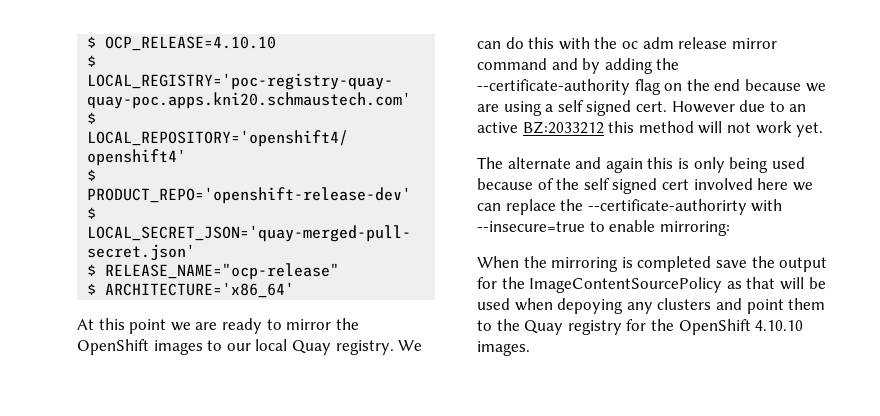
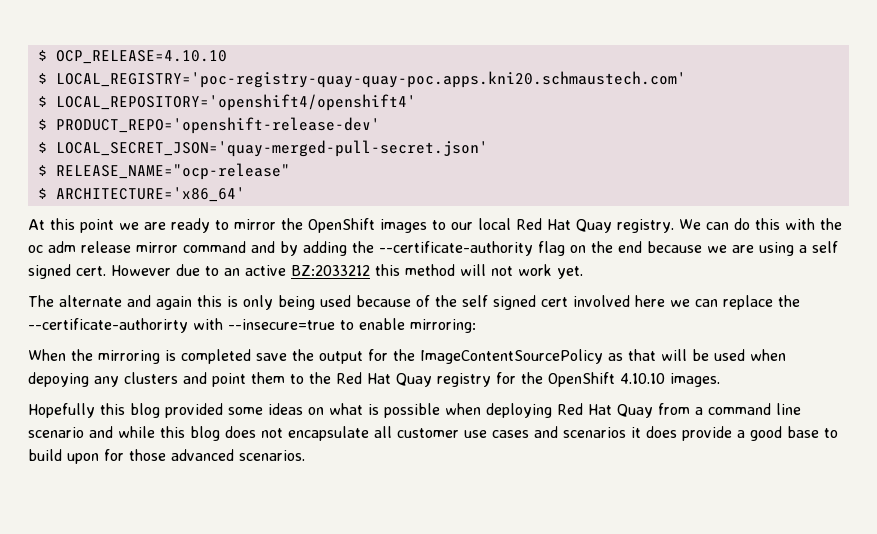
- At this point we are ready to mirror the OpenShift images to our local Quay registry.
+ At this point we are ready to mirror the OpenShift images to our local Red Hat Quay registry.
- When the mirroring is completed save the output for the ImageContentSourcePolicy as that will be used when depoying any clusters and point them to the Quay registry for the OpenShift 4.10.10 images.
+ When the mirroring is completed save the output for the ImageContentSourcePolicy as that will be used when depoying any clusters and point them to the Red Hat Quay registry for the OpenShift 4.10.10 images.
+ Hopefully this blog provided some ideas on what is possible when deploying Red Hat Quay from a command line scenario and while this blog does not encapsulate all customer use cases and scenarios it does provide a good base to build upon for those advanced scenarios.

